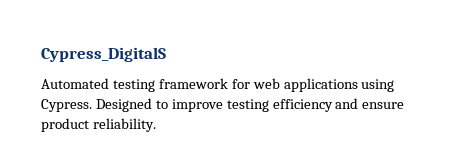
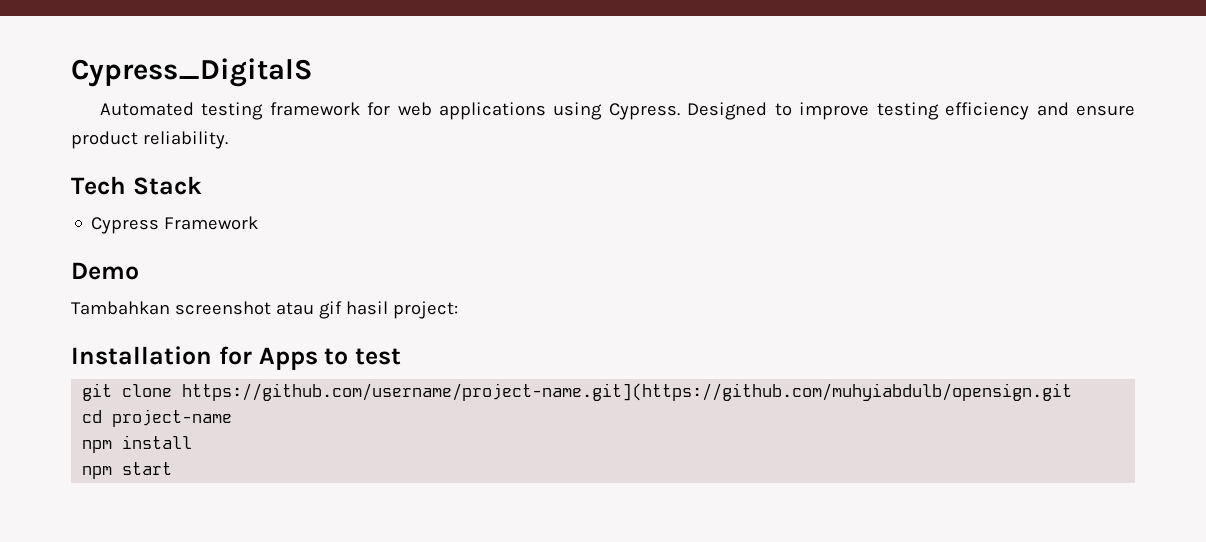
+ Tech Stack
+ Cypress Framework
+ Demo
+ Tambahkan screenshot atau gif hasil project:
+ Installation for Apps to test
+ git clone https://github.com/username/project-name.git](https://github.com/muhyiabdulb/opensign.git
+ cd project-name
+ npm install
+ npm start

